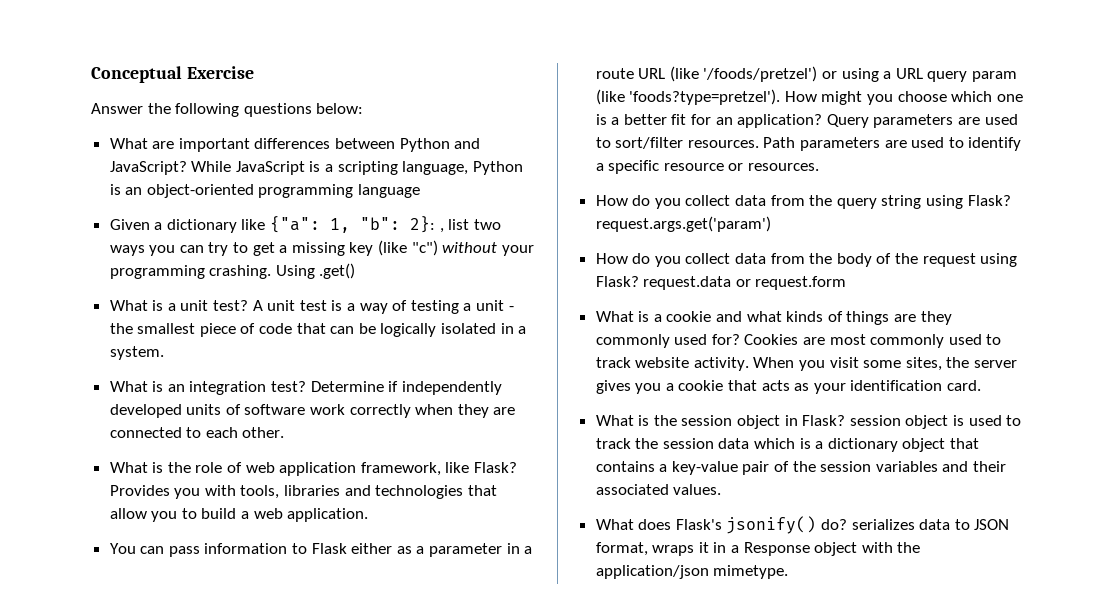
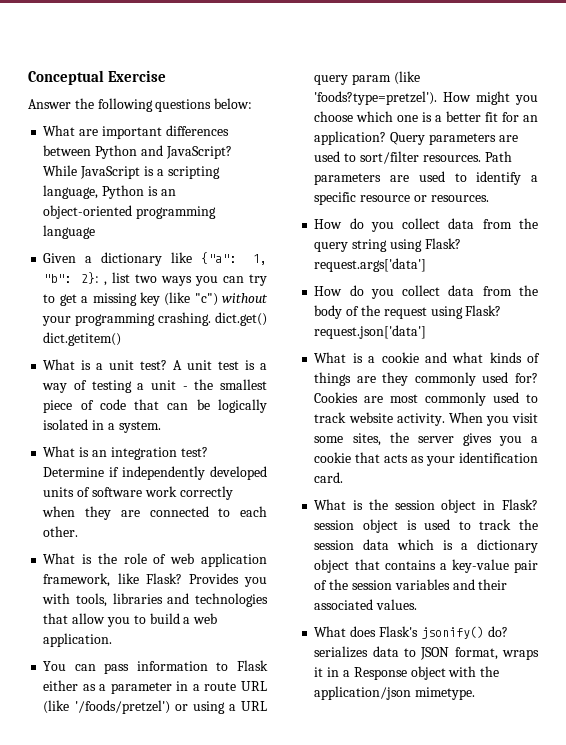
- Given a dictionary like {"a": 1, "b": 2}: , list two ways you can try to get a missing key (like "c") without your programming crashing. Using .get()
+ Given a dictionary like {"a": 1, "b": 2}: , list two ways you can try to get a missing key (like "c") without your programming crashing. dict.get() dict.getitem()
- How do you collect data from the query string using Flask? request.args.get('param')
+ How do you collect data from the query string using Flask? request.args['data']
- How do you collect data from the body of the request using Flask? request.data or request.form
+ How do you collect data from the body of the request using Flask? request.json['data']

